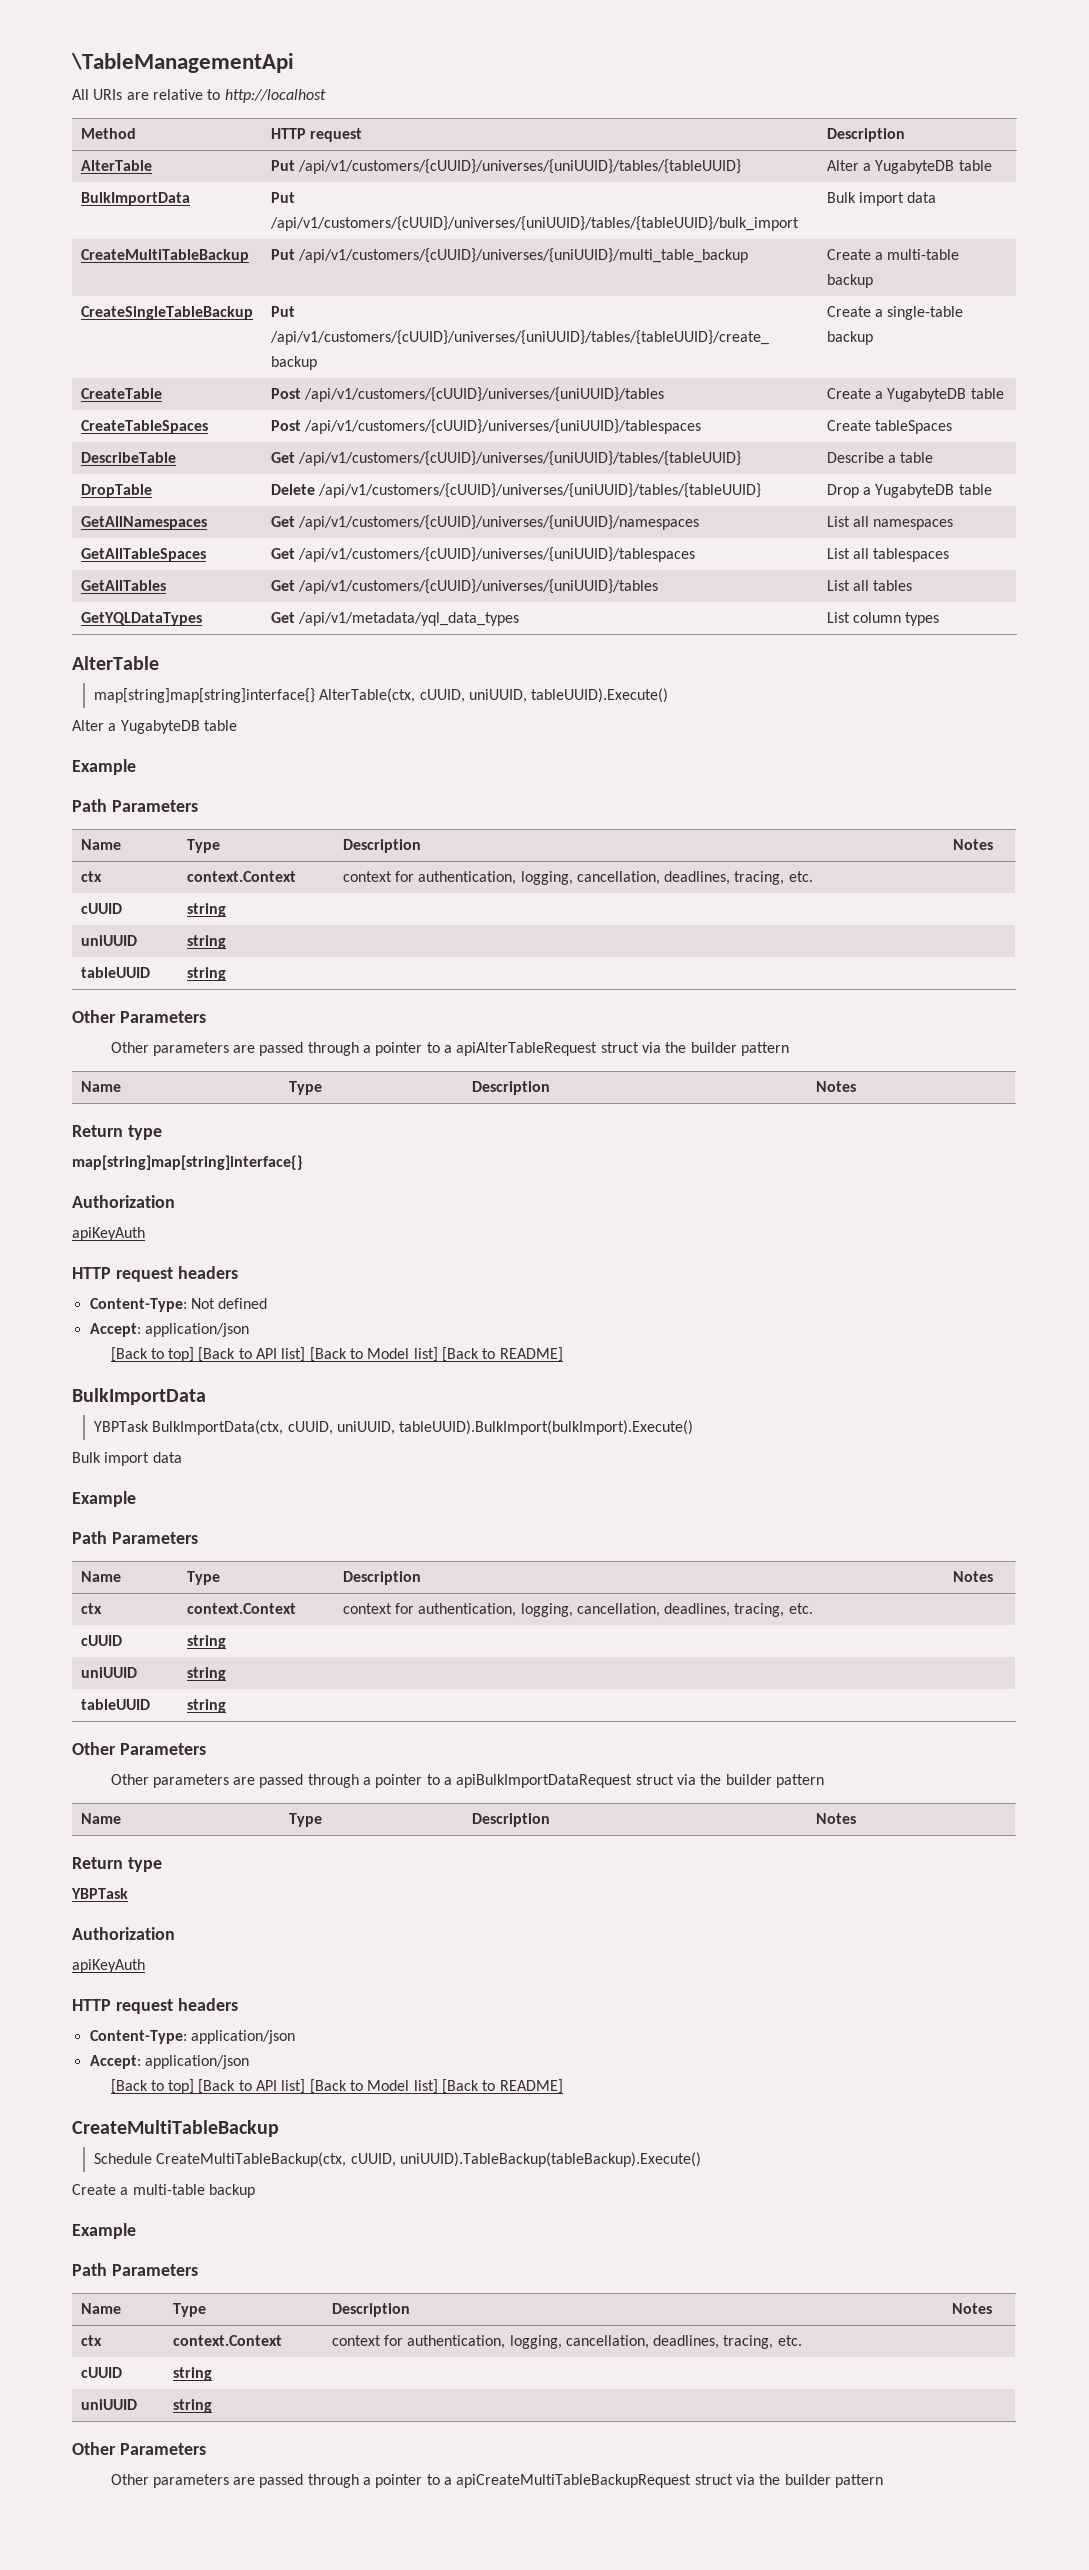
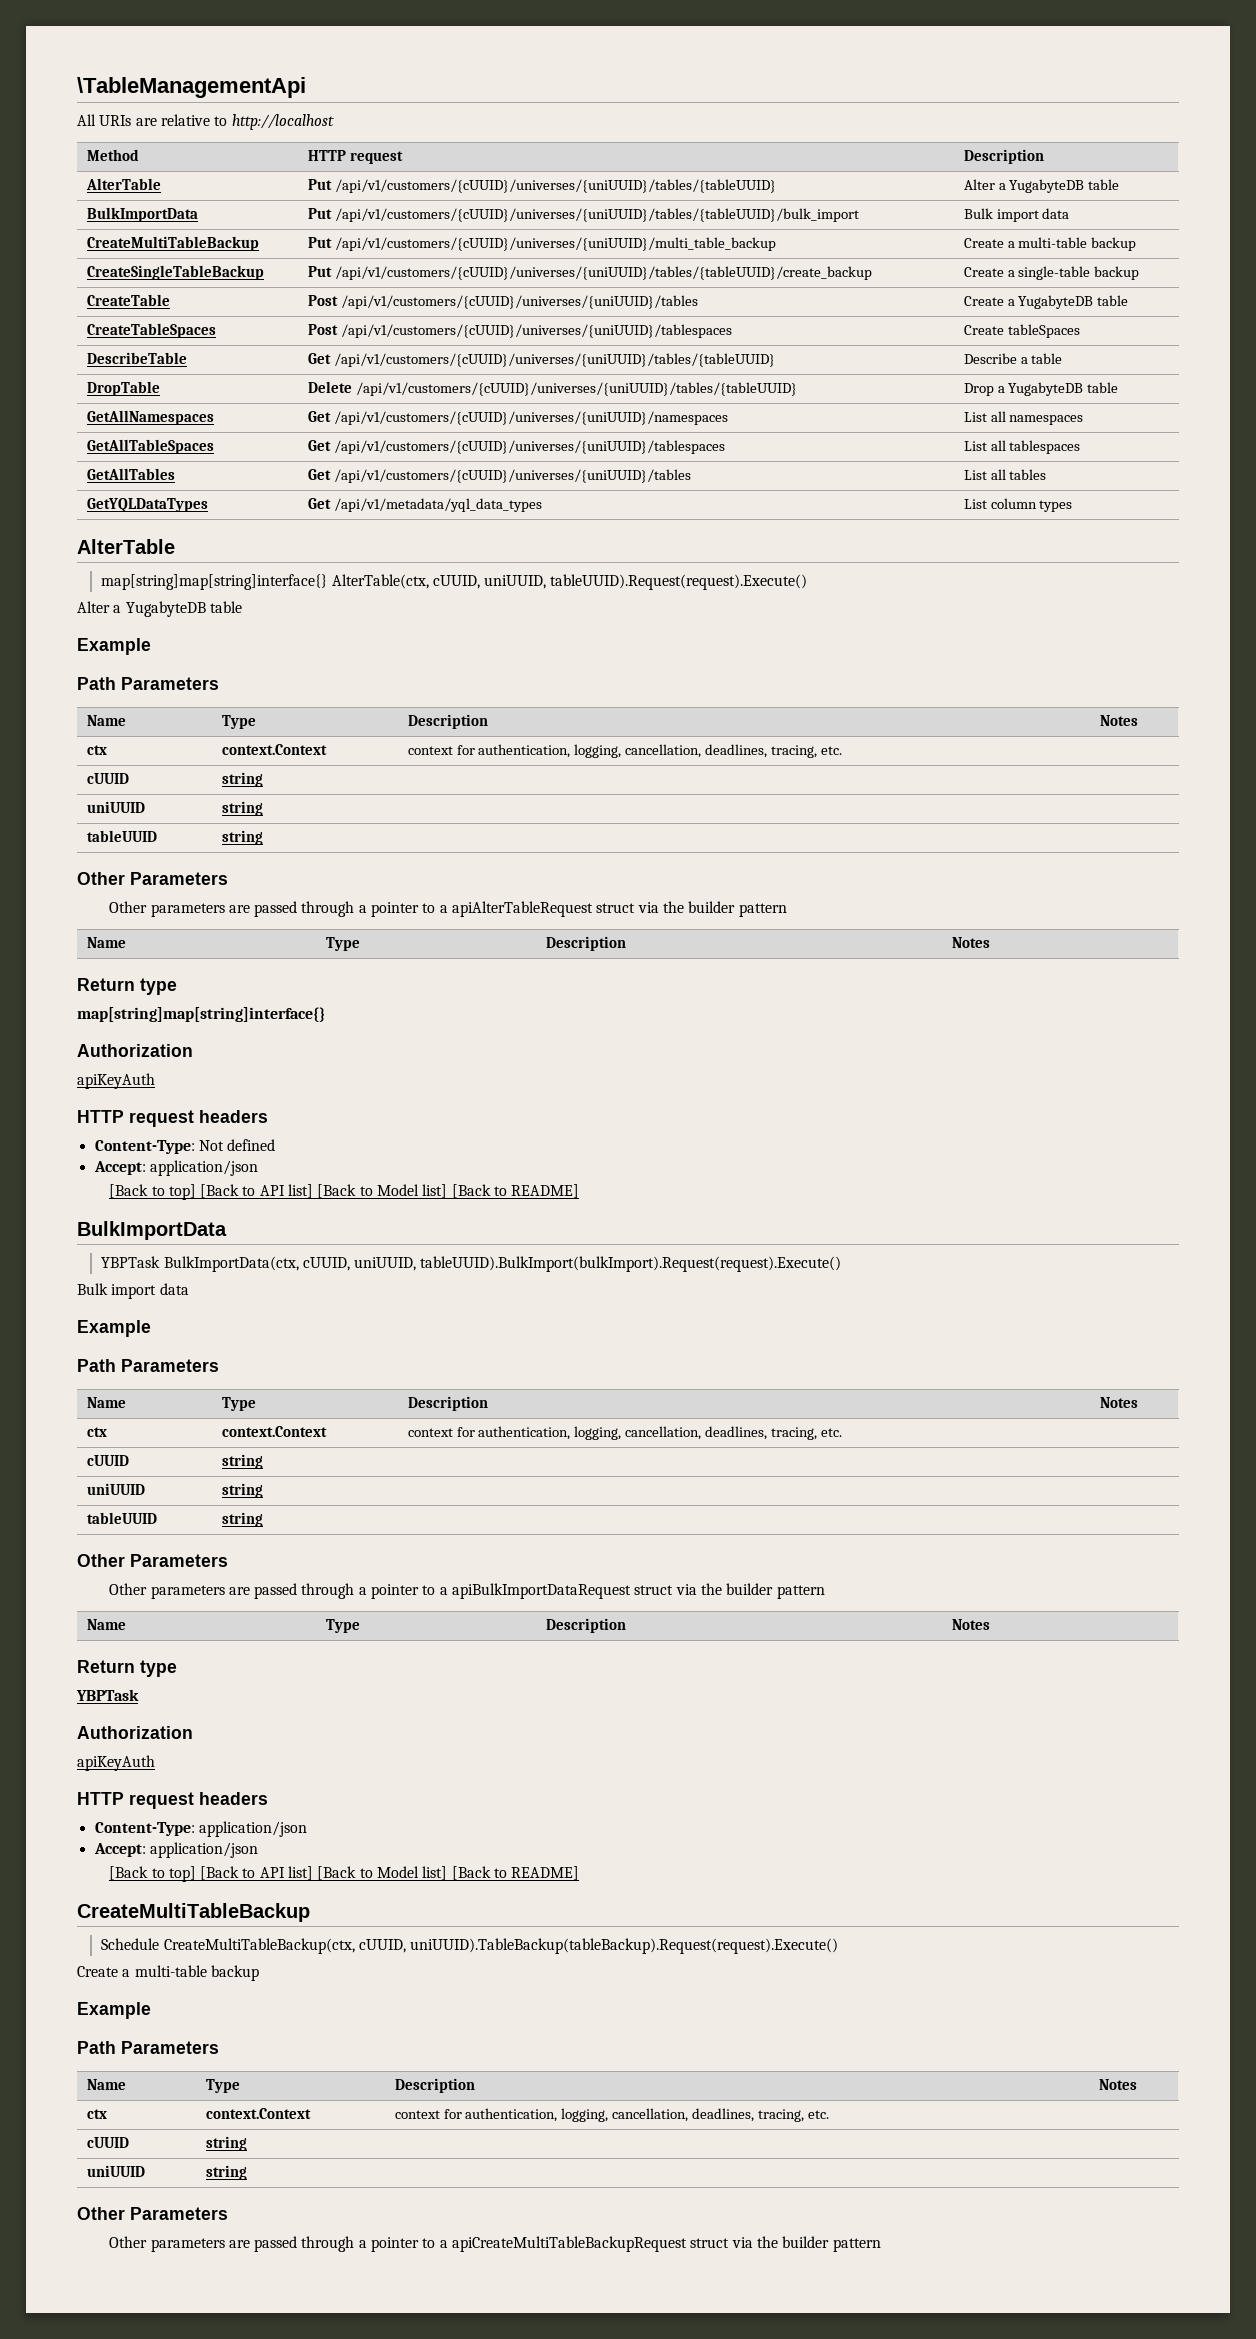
- map[string]map[string]interface{} AlterTable(ctx, cUUID, uniUUID, tableUUID).Execute()
+ map[string]map[string]interface{} AlterTable(ctx, cUUID, uniUUID, tableUUID).Request(request).Execute()
- YBPTask BulkImportData(ctx, cUUID, uniUUID, tableUUID).BulkImport(bulkImport).Execute()
+ YBPTask BulkImportData(ctx, cUUID, uniUUID, tableUUID).BulkImport(bulkImport).Request(request).Execute()
- Schedule CreateMultiTableBackup(ctx, cUUID, uniUUID).TableBackup(tableBackup).Execute()
+ Schedule CreateMultiTableBackup(ctx, cUUID, uniUUID).TableBackup(tableBackup).Request(request).Execute()

